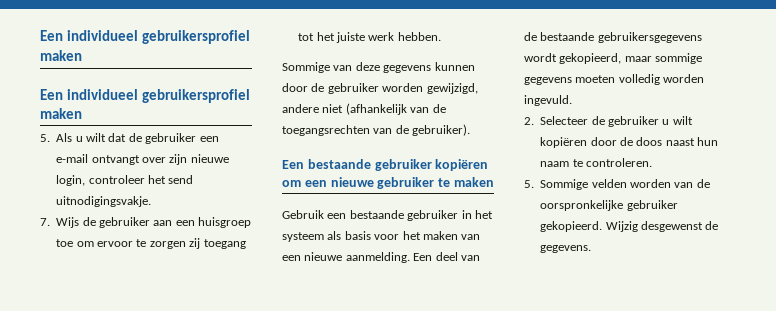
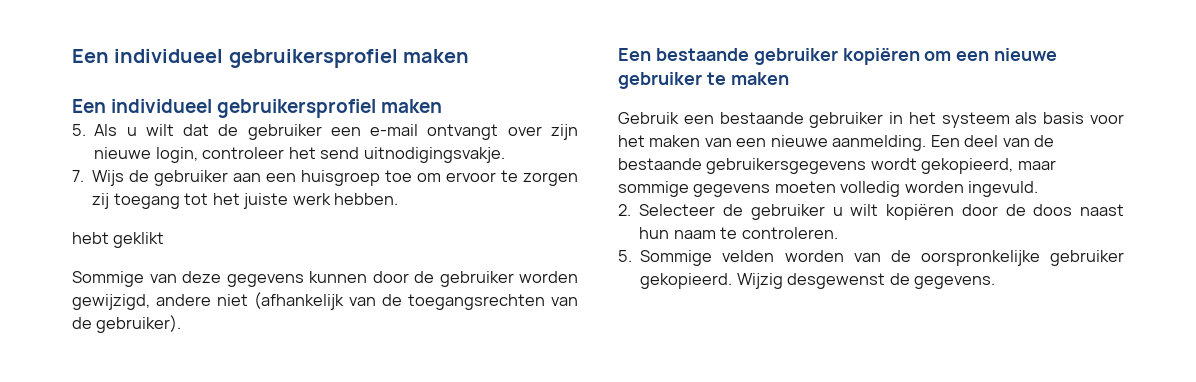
+ hebt geklikt

